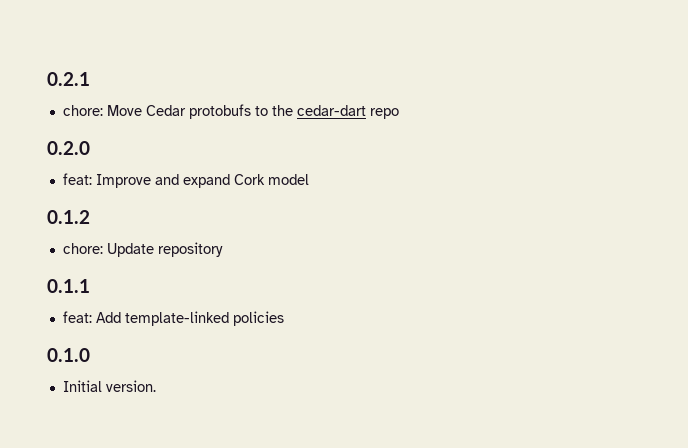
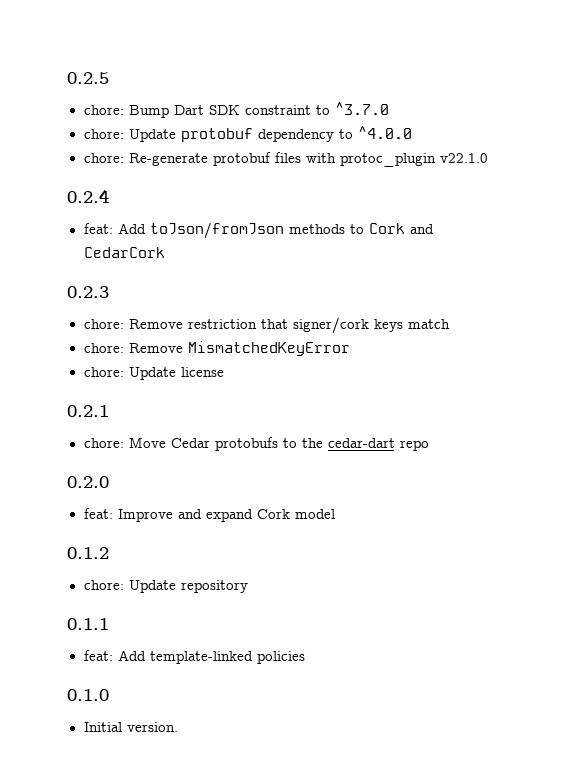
+ 0.2.5
+ chore: Bump Dart SDK constraint to ^3.7.0
+ chore: Update protobuf dependency to ^4.0.0
+ chore: Re-generate protobuf files with protoc_plugin v22.1.0
+ 0.2.4
+ feat: Add toJson/fromJson methods to Cork and CedarCork
+ 0.2.3
+ chore: Remove restriction that signer/cork keys match
+ chore: Remove MismatchedKeyError
+ chore: Update license

